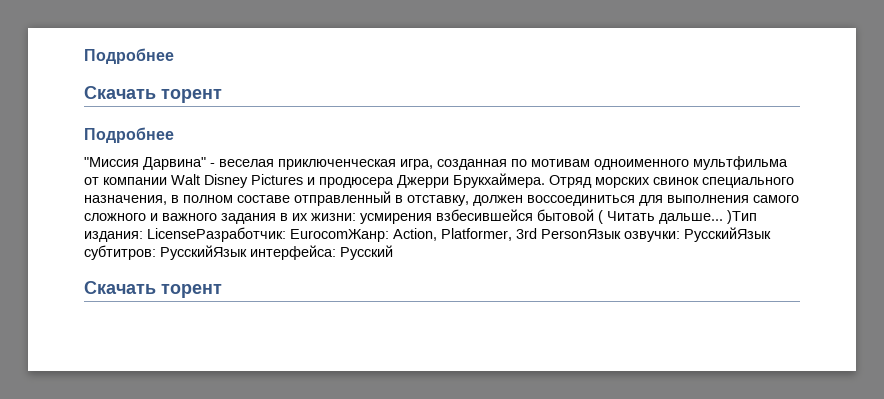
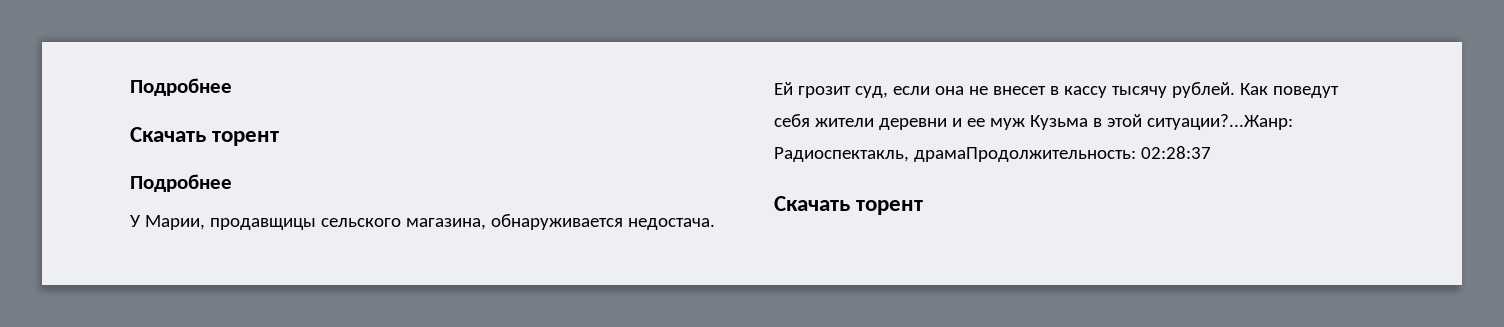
- "Миссия Дарвина" - веселая приключенческая игра, созданная по мотивам одноименного мультфильма от компании Walt Disney Pictures и продюсера Джерри Брукхаймера. Отряд морских свинок специального назначения, в полном составе отправленный в отставку, должен воссоединиться для выполнения самого сложного и важного задания в их жизни: усмирения взбесившейся бытовой ( Читать дальше... )Тип издания: LicenseРазработчик: EurocomЖанр: Action, Platformer, 3rd PersonЯзык озвучки: РусскийЯзык субтитров: РусскийЯзык интерфейса: Русский
+ У Марии, продавщицы сельского магазина, обнаруживается недостача. Ей грозит суд, если она не внесет в кассу тысячу рублей. Как поведут себя жители деревни и ее муж Кузьма в этой ситуации?...Жанр: Радиоспектакль, драмаПродолжительность: 02:28:37

